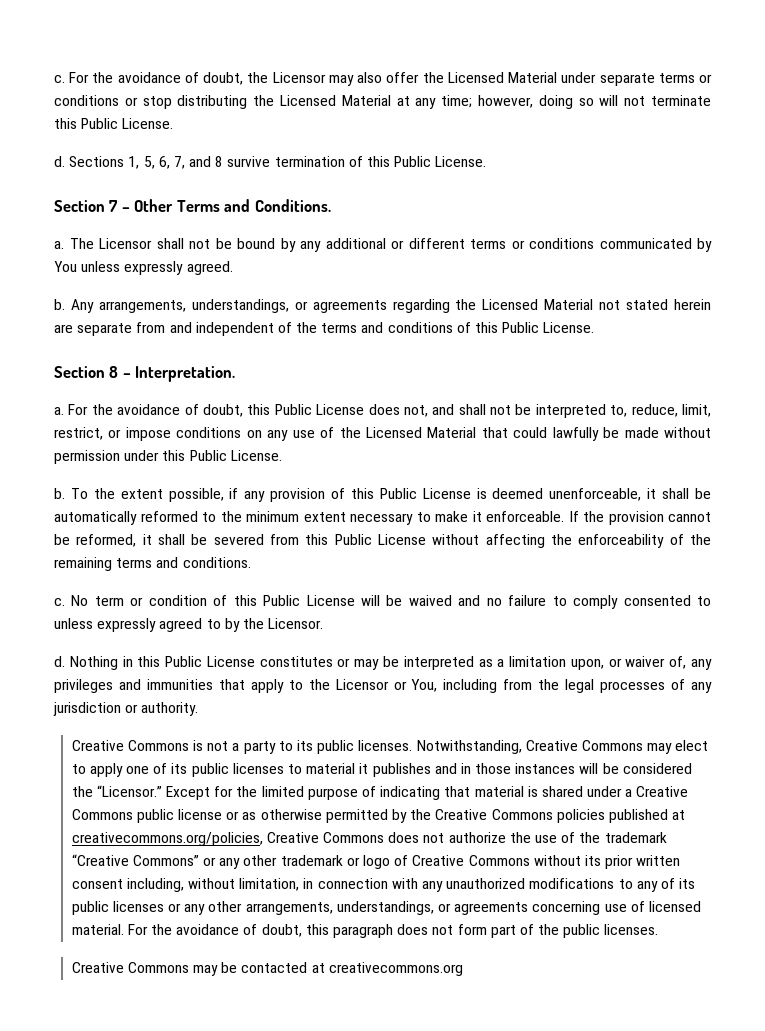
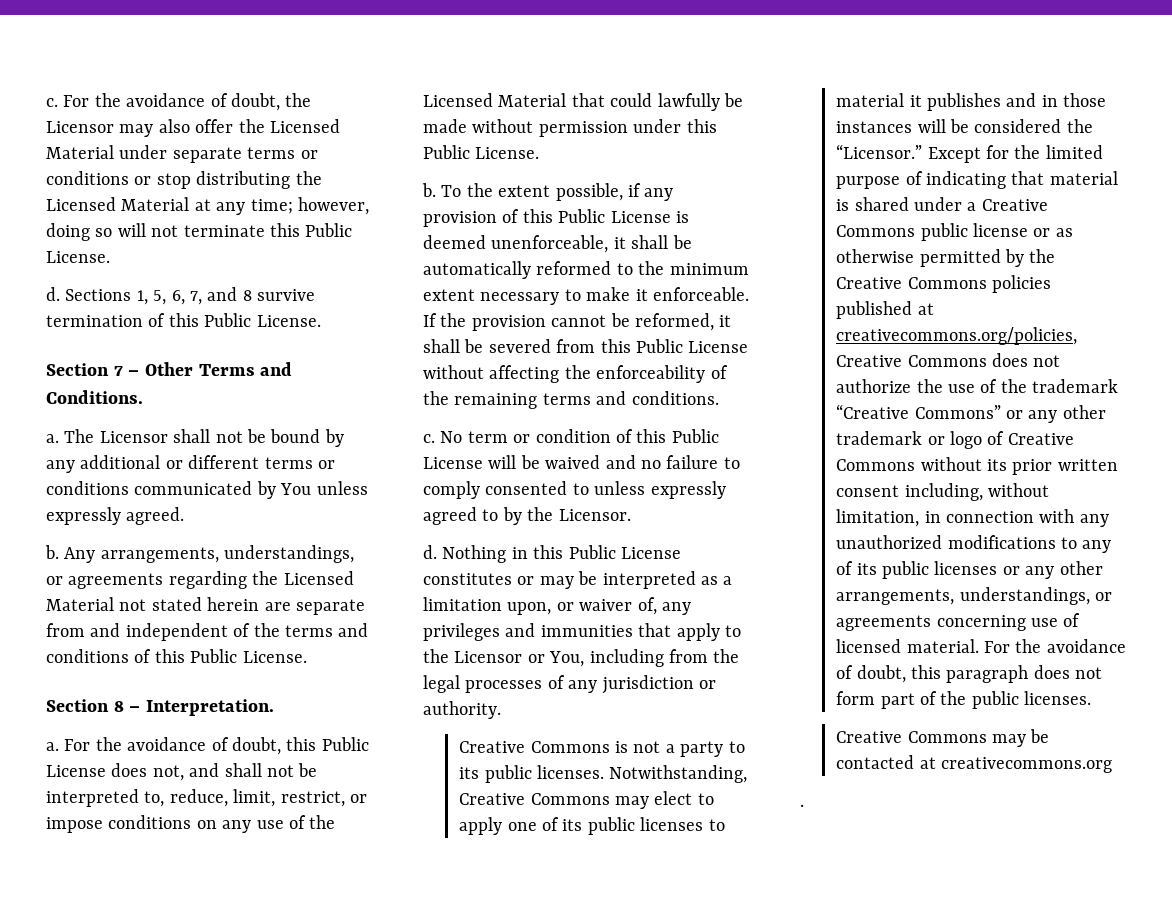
+ .

